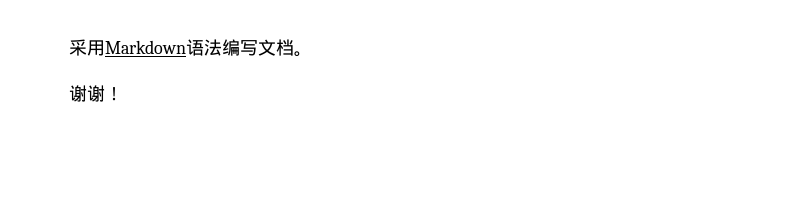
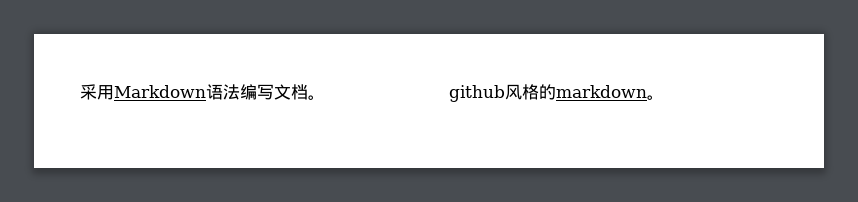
- 谢谢！
+ github风格的markdown。

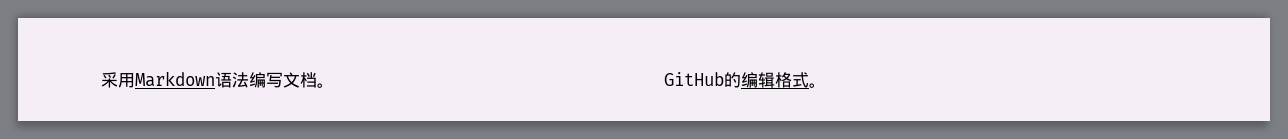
- github风格的markdown。
+ GitHub的编辑格式。

